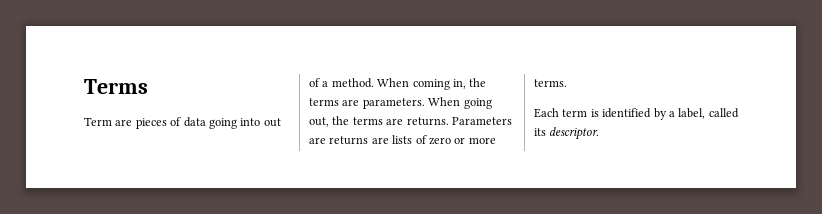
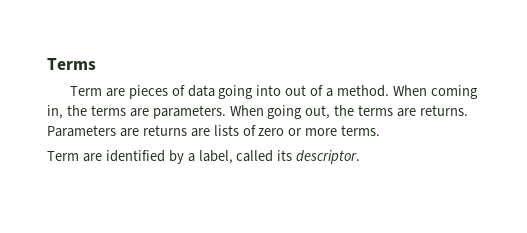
- Each term is identified by a label, called its descriptor.
+ Term are identified by a label, called its descriptor.

